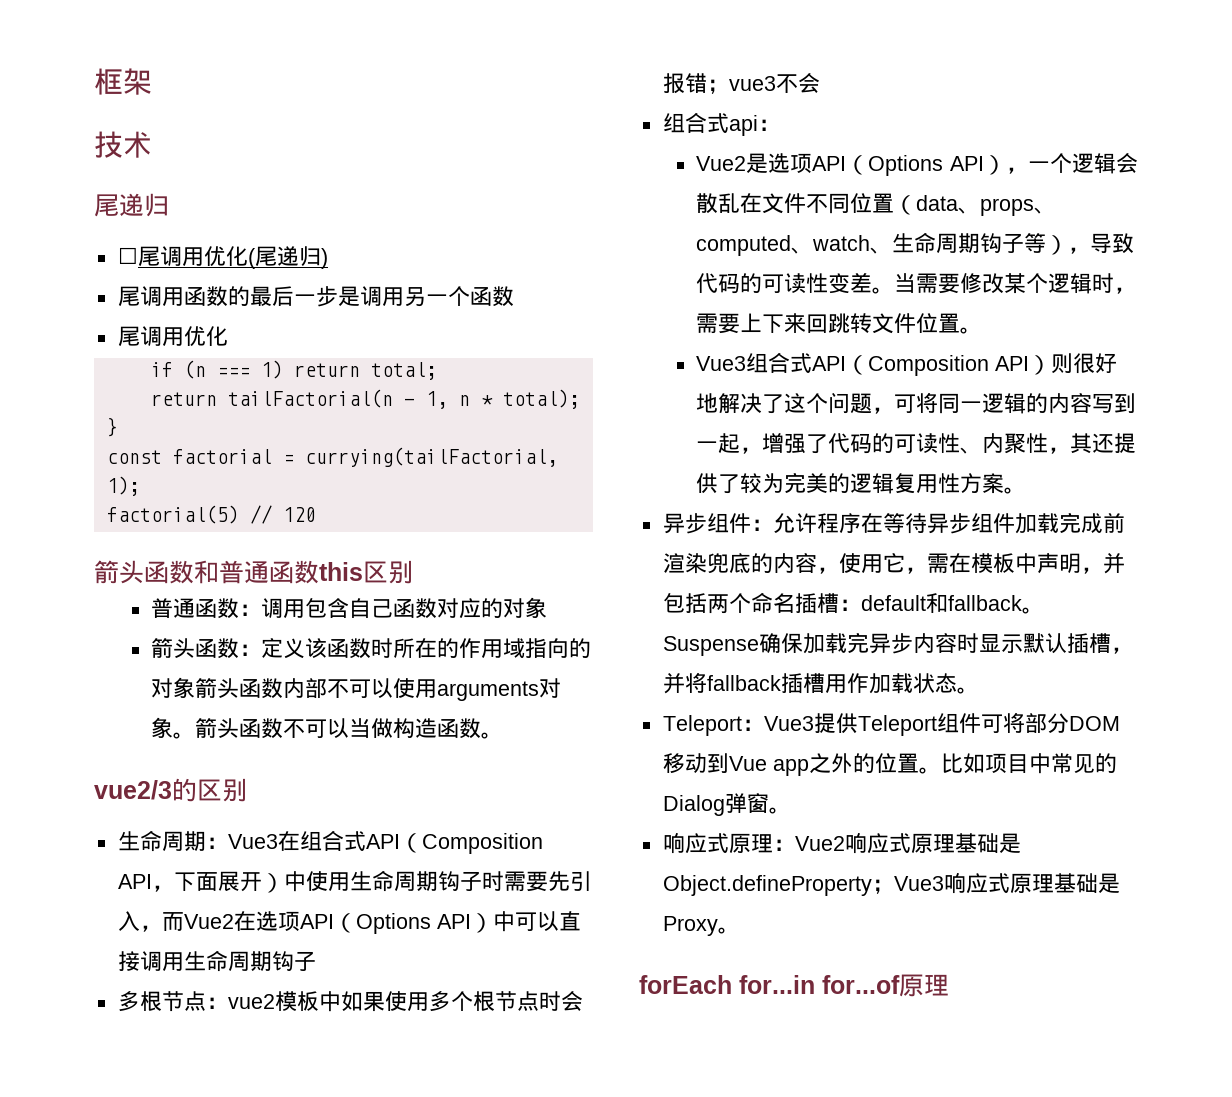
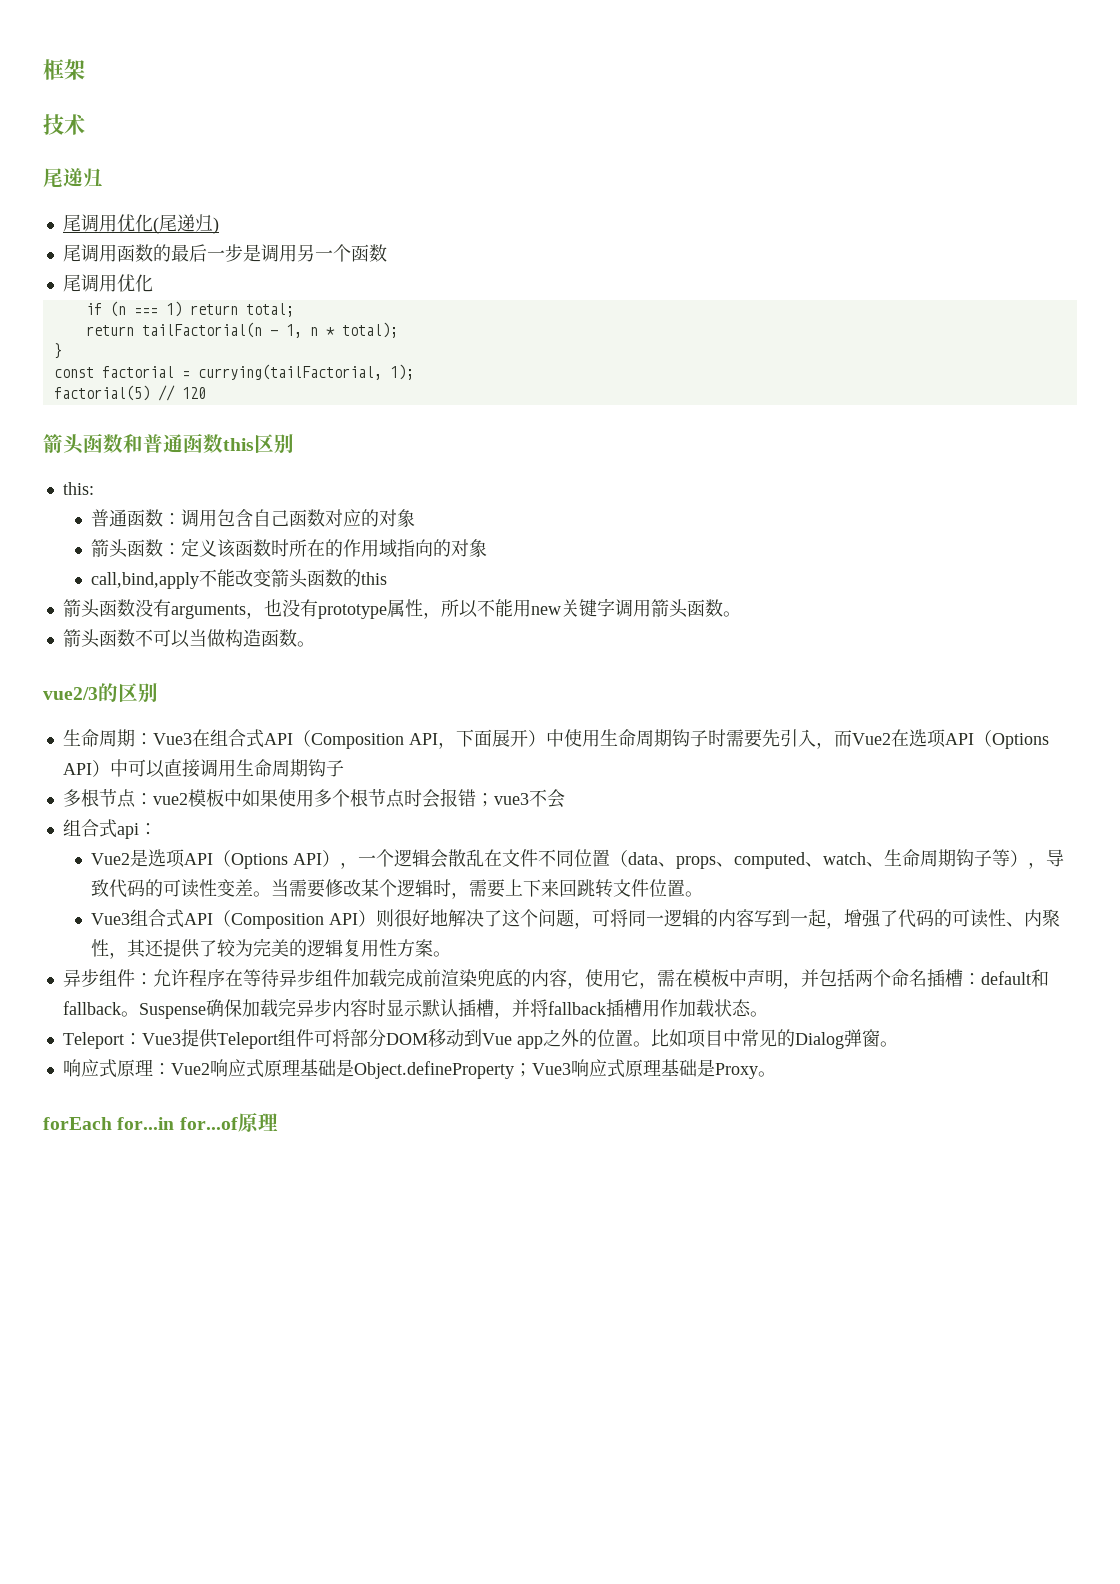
- ☐尾调用优化(尾递归)
+ 尾调用优化(尾递归)
+ this:
- 箭头函数：定义该函数时所在的作用域指向的对象箭头函数内部不可以使用arguments对象。箭头函数不可以当做构造函数。
+ 箭头函数：定义该函数时所在的作用域指向的对象
+ call,bind,apply不能改变箭头函数的this
+ 箭头函数没有arguments，也没有prototype属性，所以不能用new关键字调用箭头函数。
+ 箭头函数不可以当做构造函数。

